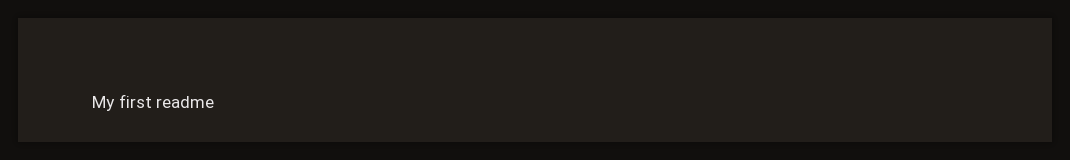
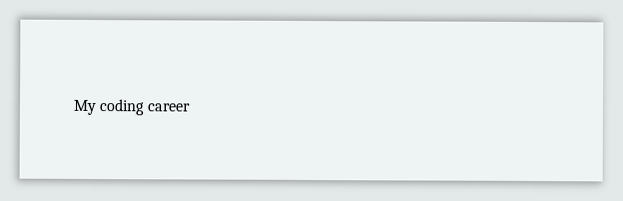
- My first readme
+ My coding career

